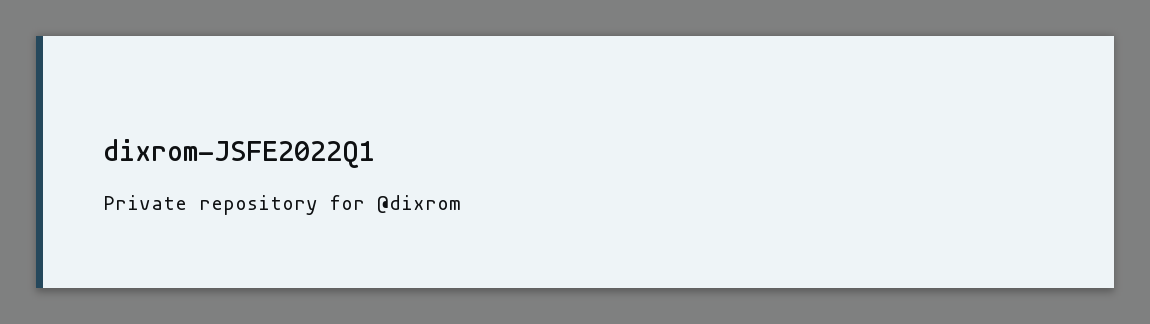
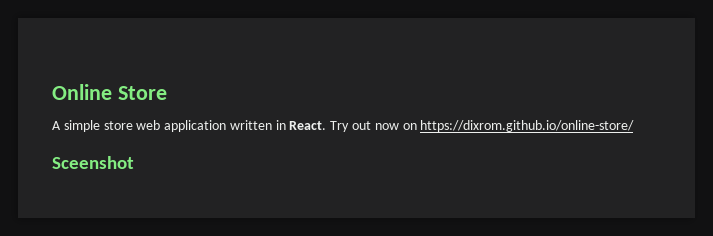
- dixrom-JSFE2022Q1
- Private repository for @dixrom
+ Online Store
+ A simple store web application written in React. Try out now on https://dixrom.github.io/online-store/
+ Sceenshot

